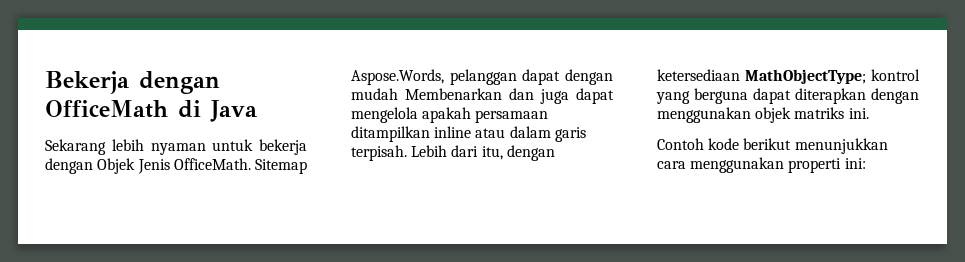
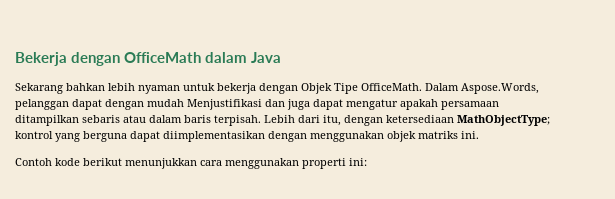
- Bekerja dengan OfficeMath di Java
+ Bekerja dengan OfficeMath dalam Java
- Sekarang lebih nyaman untuk bekerja dengan Objek Jenis OfficeMath. Sitemap Aspose.Words, pelanggan dapat dengan mudah Membenarkan dan juga dapat mengelola apakah persamaan ditampilkan inline atau dalam garis terpisah.
+ Sekarang bahkan lebih nyaman untuk bekerja dengan Objek Tipe OfficeMath. Dalam Aspose.Words, pelanggan dapat dengan mudah Menjustifikasi dan juga dapat mengatur apakah persamaan ditampilkan sebaris atau dalam baris terpisah.
- Lebih dari itu, dengan ketersediaan MathObjectType; kontrol yang berguna dapat diterapkan dengan menggunakan objek matriks ini.
+ Lebih dari itu, dengan ketersediaan MathObjectType; kontrol yang berguna dapat diimplementasikan dengan menggunakan objek matriks ini.

